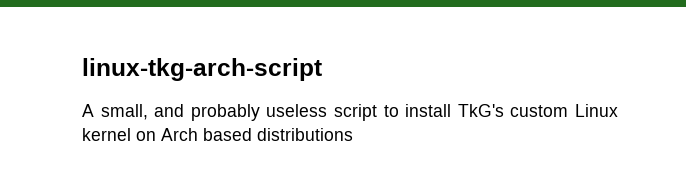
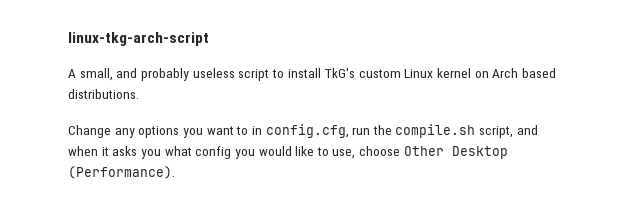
- A small, and probably useless script to install TkG's custom Linux kernel on Arch based distributions
+ A small, and probably useless script to install TkG's custom Linux kernel on Arch based distributions.
+ Change any options you want to in config.cfg, run the compile.sh script, and when it asks you what config you would like to use, choose Other Desktop (Performance).

